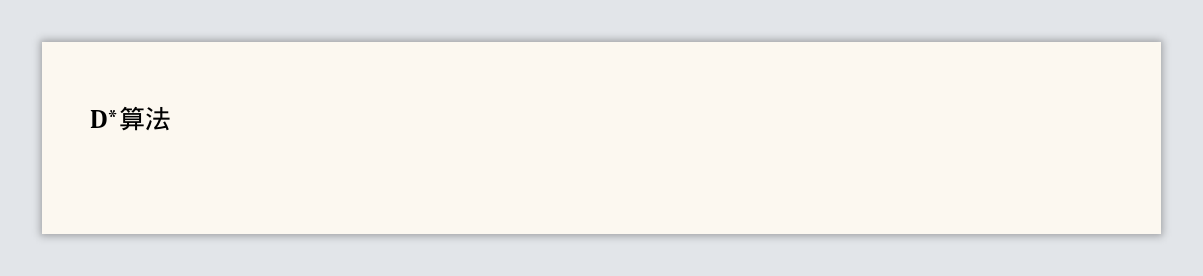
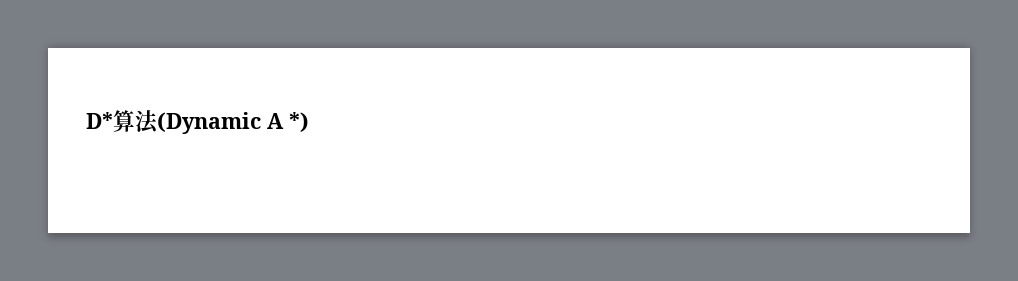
- D*算法
+ D*算法(Dynamic A *)

